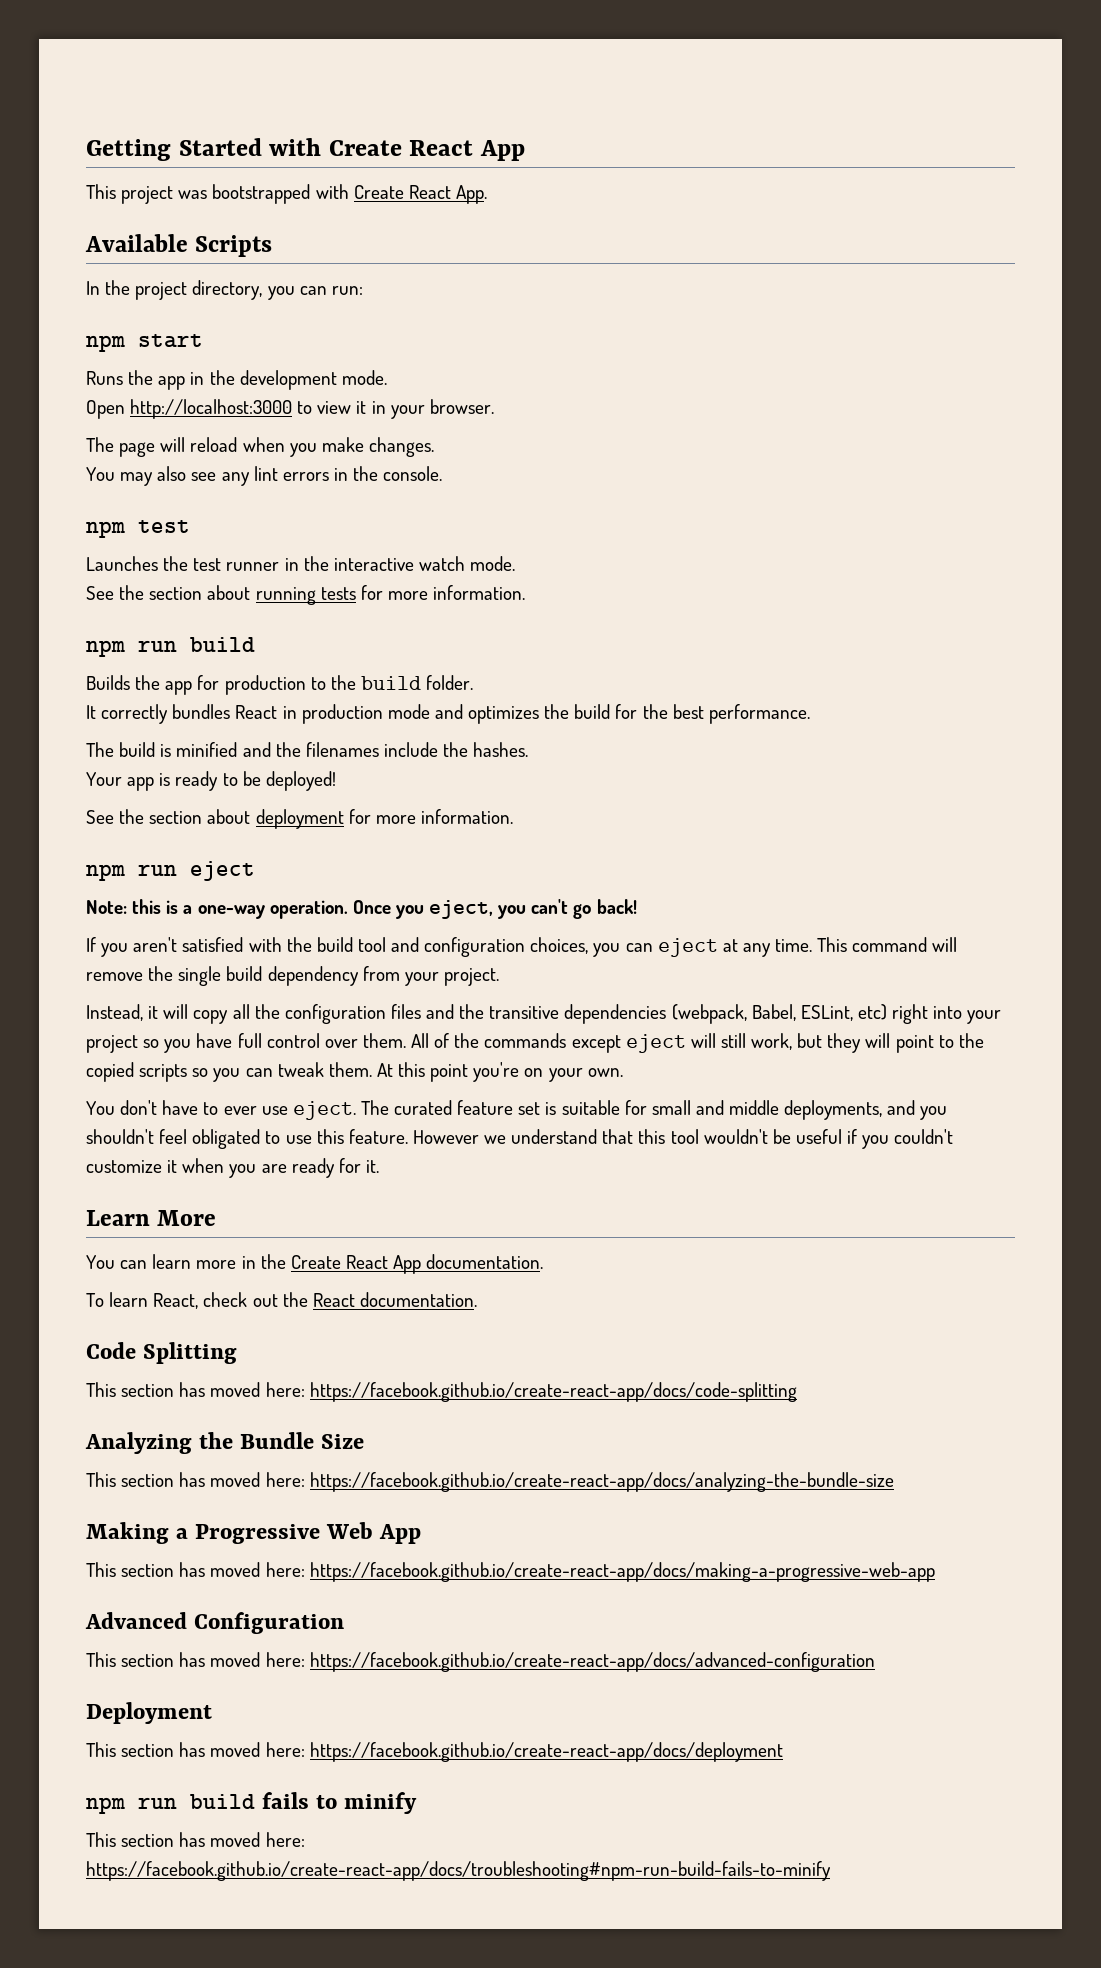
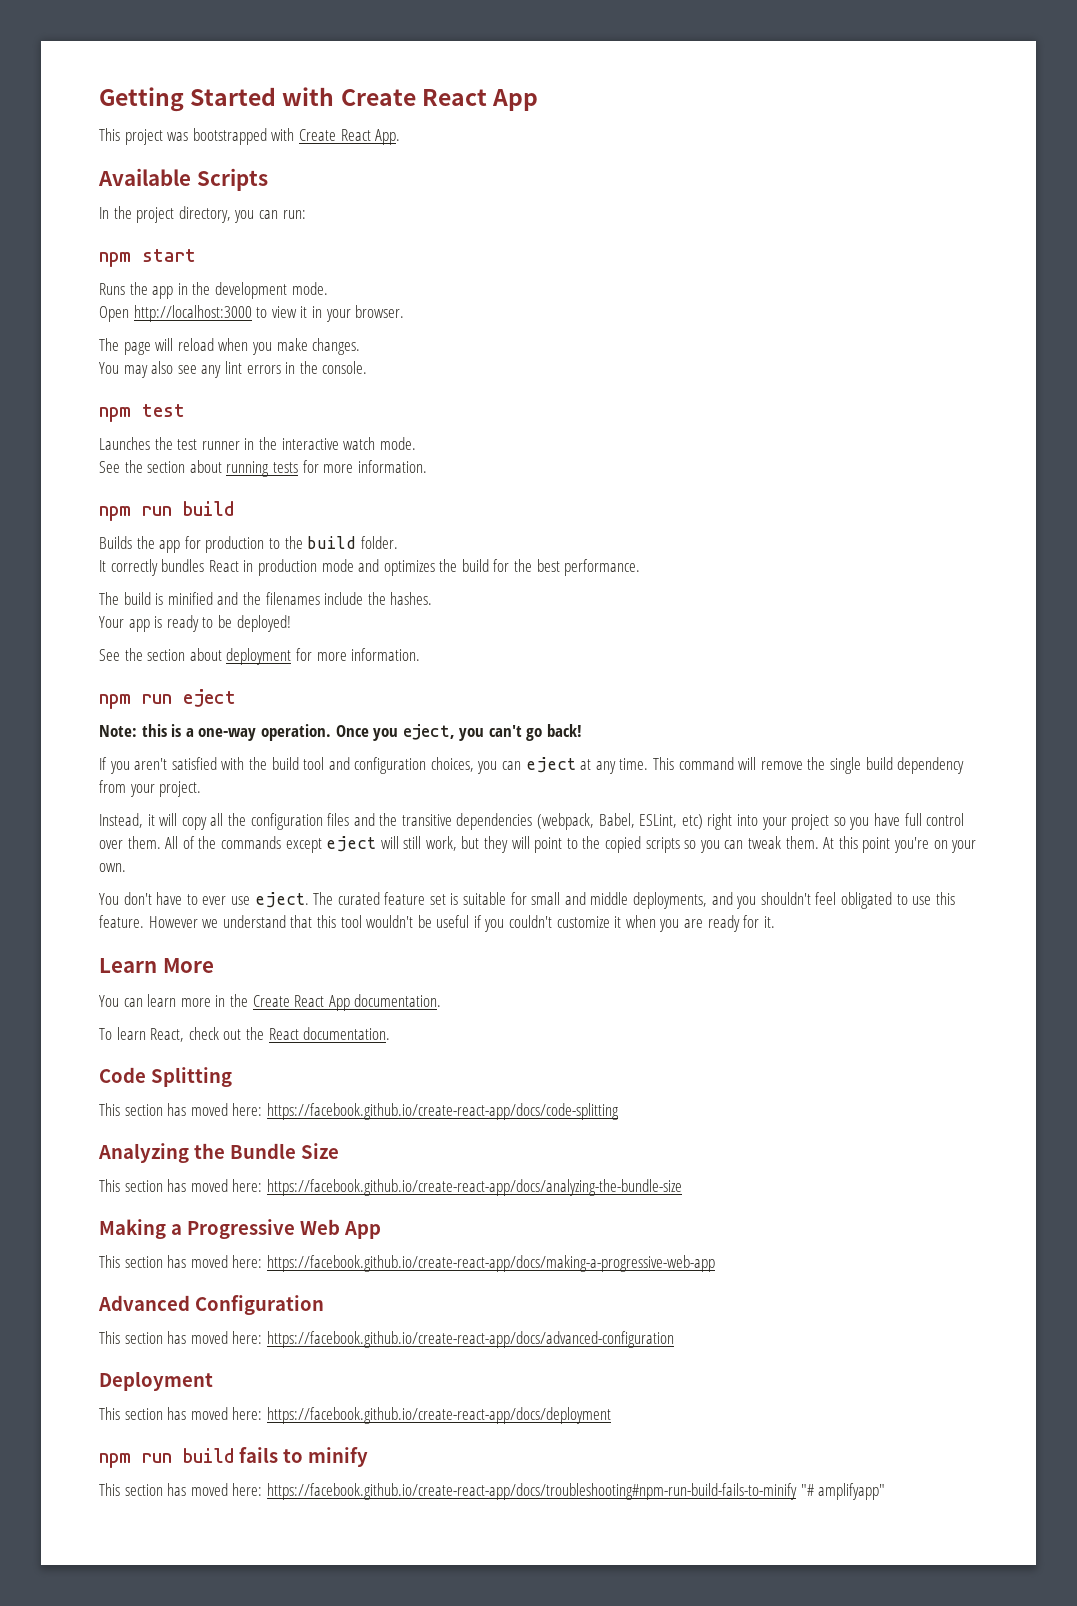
- This section has moved here: https://facebook.github.io/create-react-app/docs/troubleshooting#npm-run-build-fails-to-minify
+ This section has moved here: https://facebook.github.io/create-react-app/docs/troubleshooting#npm-run-build-fails-to-minify "# amplifyapp"

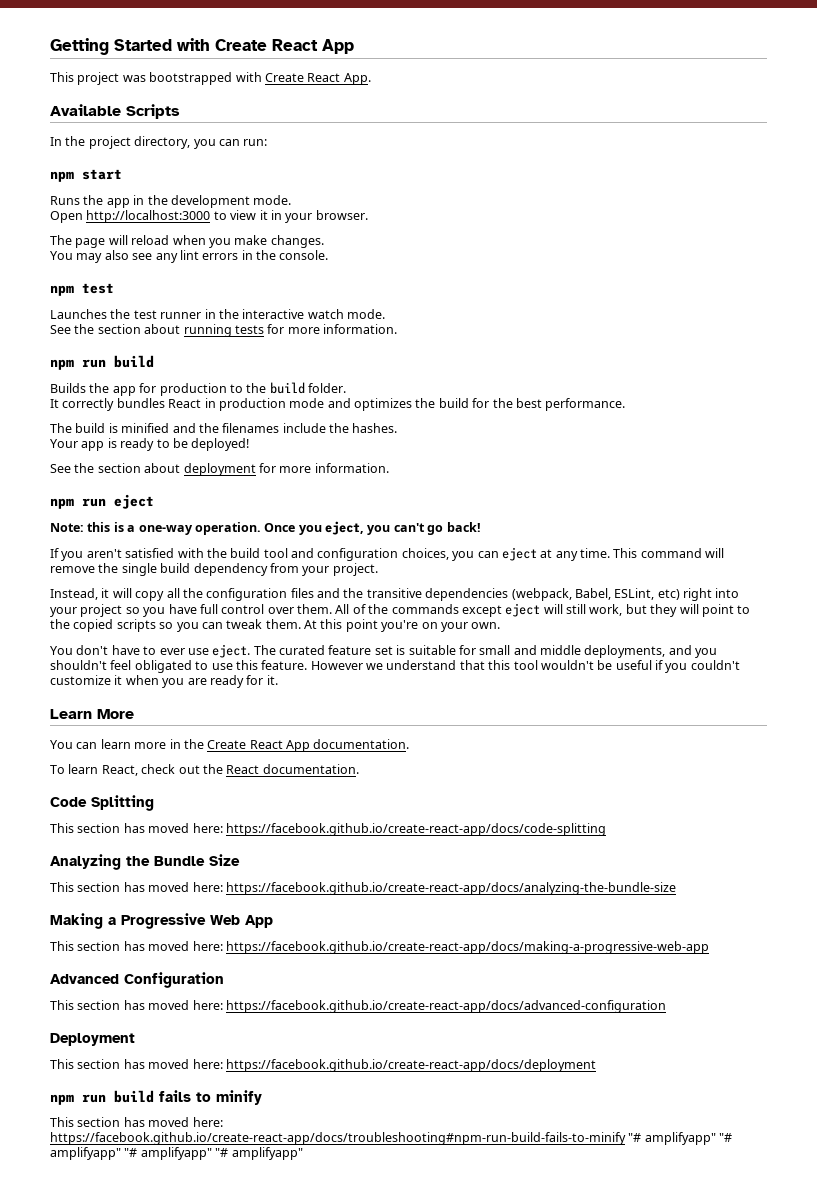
- This section has moved here: https://facebook.github.io/create-react-app/docs/troubleshooting#npm-run-build-fails-to-minify "# amplifyapp"
+ This section has moved here: https://facebook.github.io/create-react-app/docs/troubleshooting#npm-run-build-fails-to-minify "# amplifyapp" "# amplifyapp" "# amplifyapp" "# amplifyapp"

